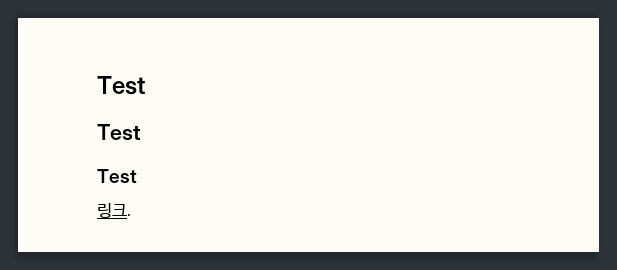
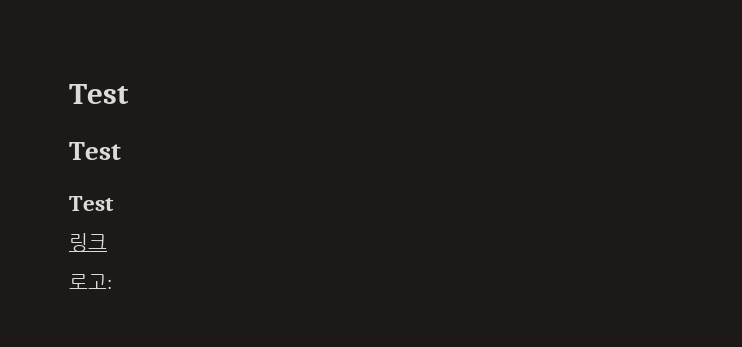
- 링크.
+ 링크
+ 로고:

